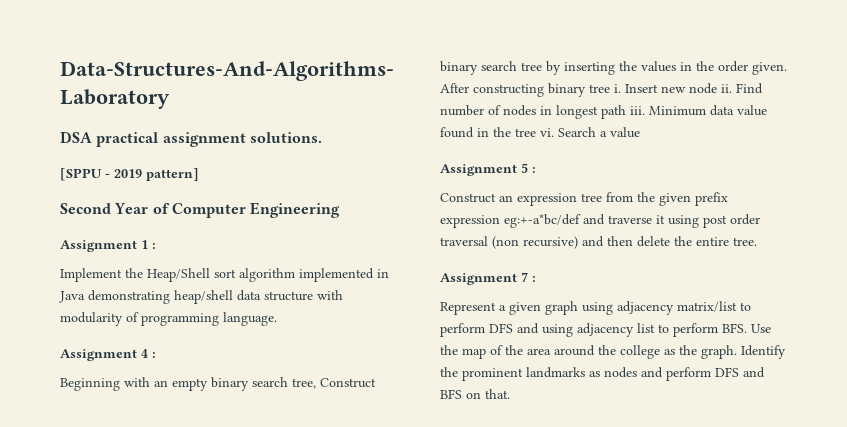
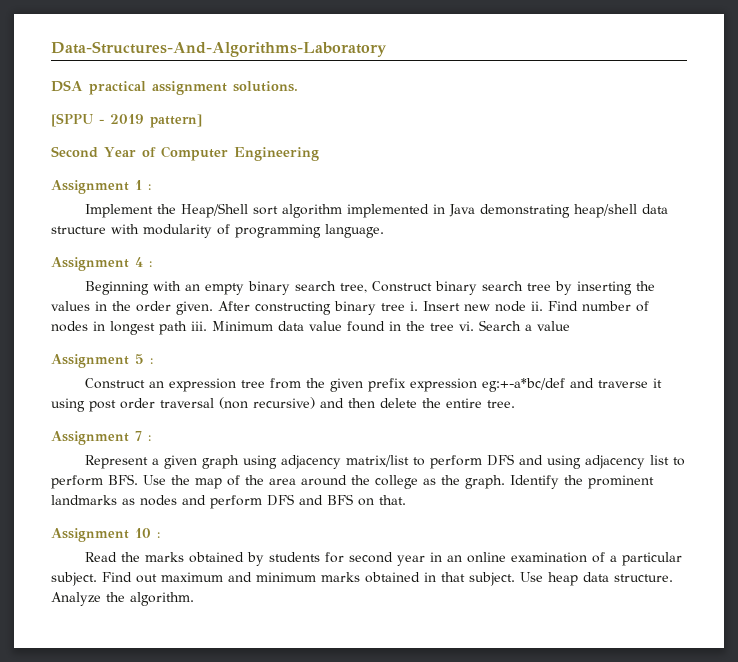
+ Assignment 10 :
+ Read the marks obtained by students for second year in an online examination of a particular subject. Find out maximum and minimum marks obtained in that subject. Use heap data structure. Analyze the algorithm.

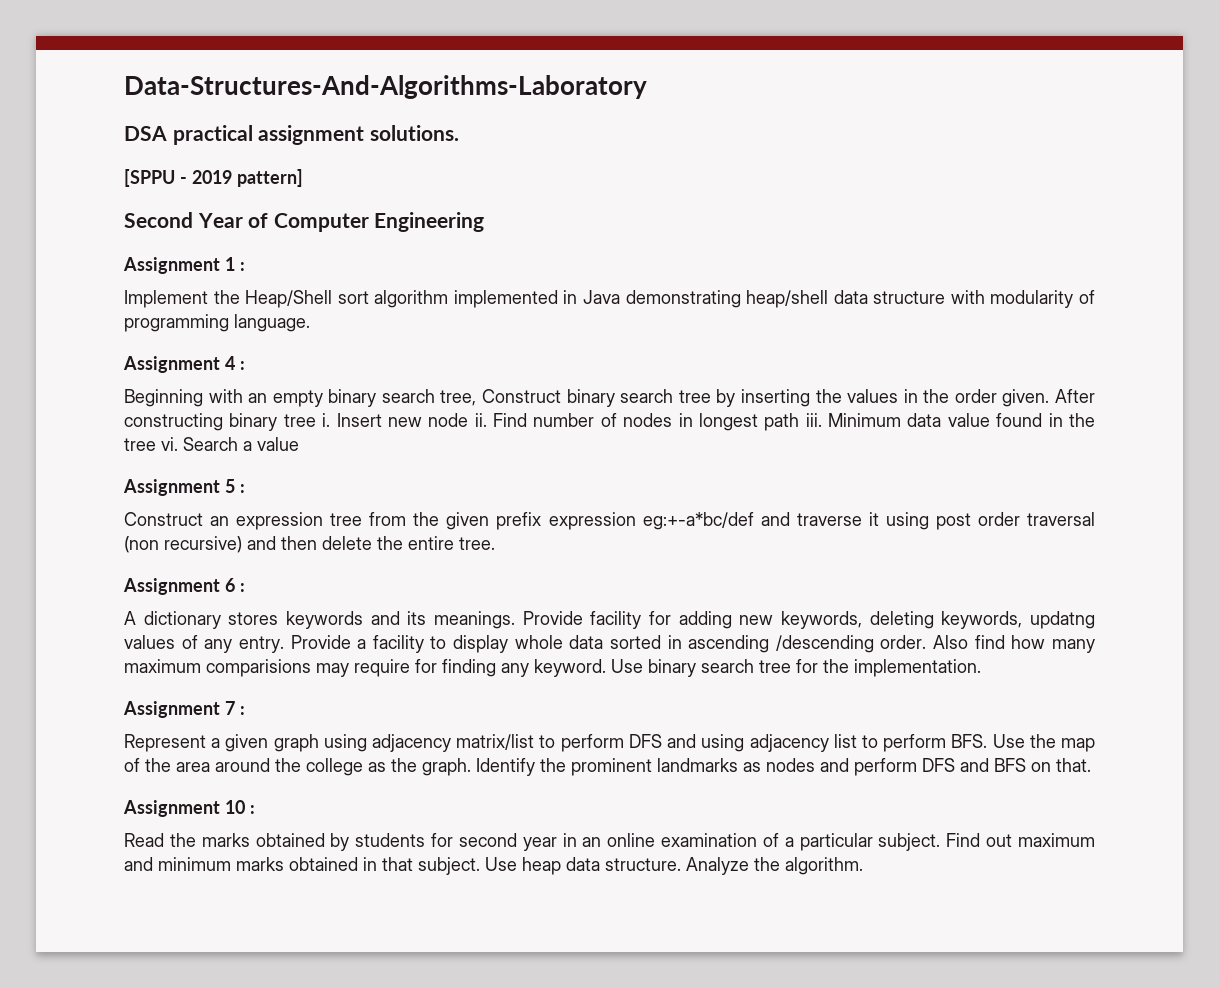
+ Assignment 6 :
+ A dictionary stores keywords and its meanings. Provide facility for adding new keywords, deleting keywords, updatng values of any entry. Provide a facility to display whole data sorted in ascending /descending order. Also find how many maximum comparisions may require for finding any keyword. Use binary search tree for the implementation.

